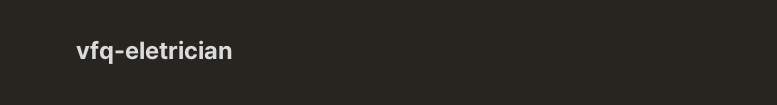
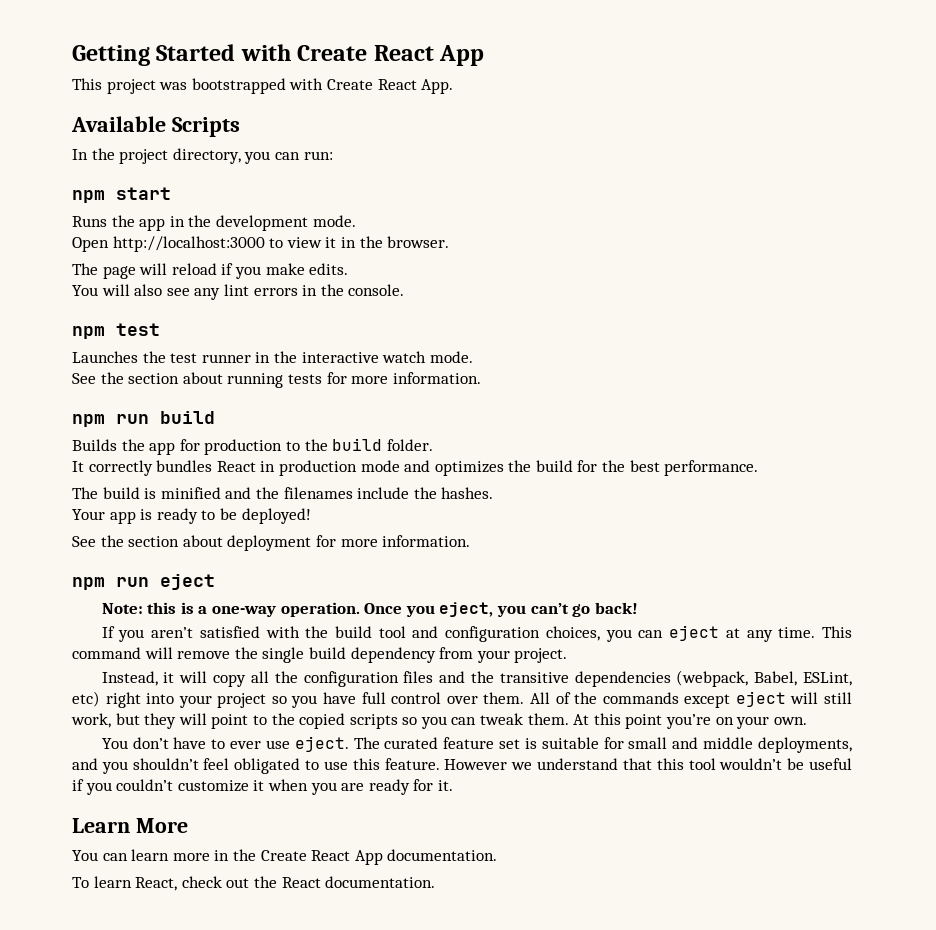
- vfq-eletrician
+ Getting Started with Create React App
+ This project was bootstrapped with Create React App.
+ Available Scripts
+ In the project directory, you can run:
+ npm start
+ Runs the app in the development mode.
+ Open http://localhost:3000 to view it in the browser.
+ The page will reload if you make edits.
+ You will also see any lint errors in the console.
+ npm test
+ Launches the test runner in the interactive watch mode.
+ See the section about running tests for more information.
+ npm run build
+ Builds the app for production to the build folder.
+ It correctly bundles React in production mode and optimizes the build for the best performance.
+ The build is minified and the filenames include the hashes.
+ Your app is ready to be deployed!
+ See the section about deployment for more information.
+ npm run eject
+ Note: this is a one-way operation. Once you eject, you can’t go back!
+ If you aren’t satisfied with the build tool and configuration choices, you can eject at any time. This command will remove the single build dependency from your project.
+ Instead, it will copy all the configuration files and the transitive dependencies (webpack, Babel, ESLint, etc) right into your project so you have full control over them. All of the commands except eject will still work, but they will point to the copied scripts so you can tweak them. At this point you’re on your own.
+ You don’t have to ever use eject. The curated feature set is suitable for small and middle deployments, and you shouldn’t feel obligated to use this feature. However we understand that this tool wouldn’t be useful if you couldn’t customize it when you are ready for it.
+ Learn More
+ You can learn more in the Create React App documentation.
+ To learn React, check out the React documentation.

